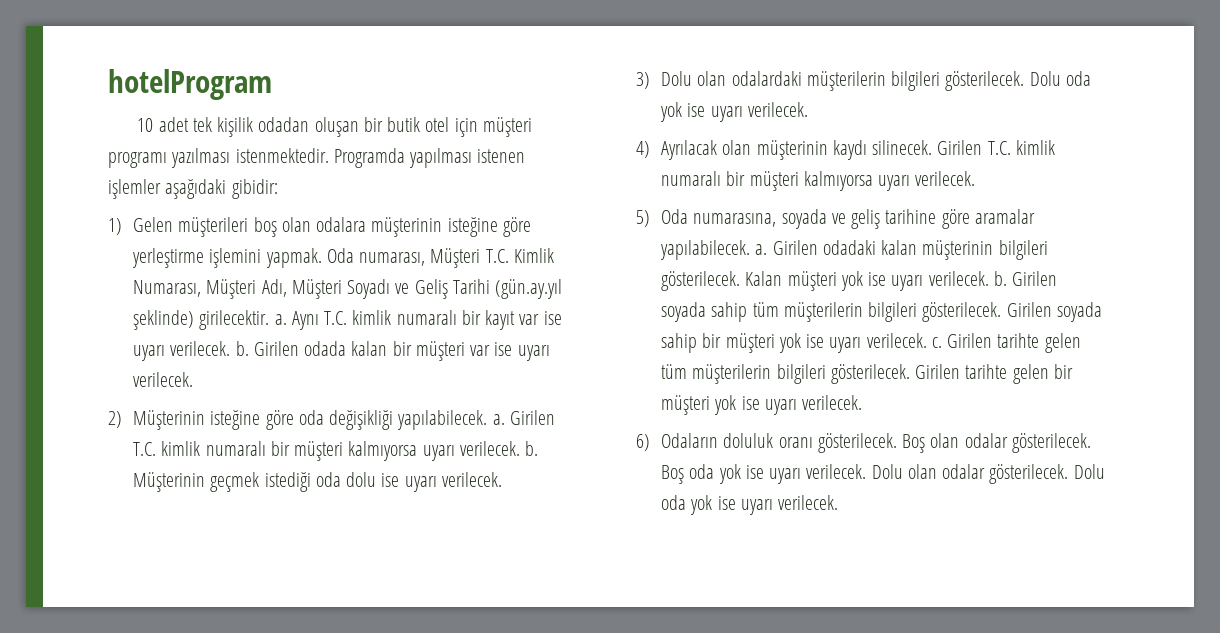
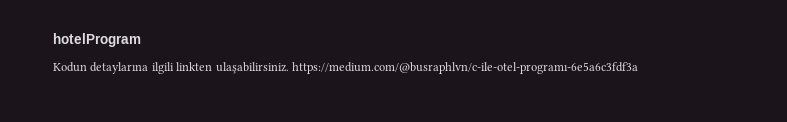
- 10 adet tek kişilik odadan oluşan bir butik otel için müşteri programı yazılması istenmektedir. Programda yapılması istenen işlemler aşağıdaki gibidir:
- 1) Gelen müşterileri boş olan odalara müşterinin isteğine göre yerleştirme işlemini yapmak. Oda numarası, Müşteri T.C. Kimlik Numarası, Müşteri Adı, Müşteri Soyadı ve Geliş Tarihi (gün.ay.yıl şeklinde) girilecektir. a. Aynı T.C. kimlik numaralı bir kayıt var ise uyarı verilecek. b. Girilen odada kalan bir müşteri var ise uyarı verilecek.
- 2) Müşterinin isteğine göre oda değişikliği yapılabilecek. a. Girilen T.C. kimlik numaralı bir müşteri kalmıyorsa uyarı verilecek. b. Müşterinin geçmek istediği oda dolu ise uyarı verilecek.
- 3) Dolu olan odalardaki müşterilerin bilgileri gösterilecek. Dolu oda yok ise uyarı verilecek.
- 4) Ayrılacak olan müşterinin kaydı silinecek. Girilen T.C. kimlik numaralı bir müşteri kalmıyorsa uyarı verilecek.
- 5) Oda numarasına, soyada ve geliş tarihine göre aramalar yapılabilecek. a. Girilen odadaki kalan müşterinin bilgileri gösterilecek. Kalan müşteri yok ise uyarı verilecek. b. Girilen soyada sahip tüm müşterilerin bilgileri gösterilecek. Girilen soyada sahip bir müşteri yok ise uyarı verilecek. c. Girilen tarihte gelen tüm müşterilerin bilgileri gösterilecek. Girilen tarihte gelen bir müşteri yok ise uyarı verilecek.
- 6) Odaların doluluk oranı gösterilecek. Boş olan odalar gösterilecek. Boş oda yok ise uyarı verilecek. Dolu olan odalar gösterilecek. Dolu oda yok ise uyarı verilecek.
+ Kodun detaylarına ilgili linkten ulaşabilirsiniz. https://medium.com/@busraphlvn/c-ile-otel-programı-6e5a6c3fdf3a

